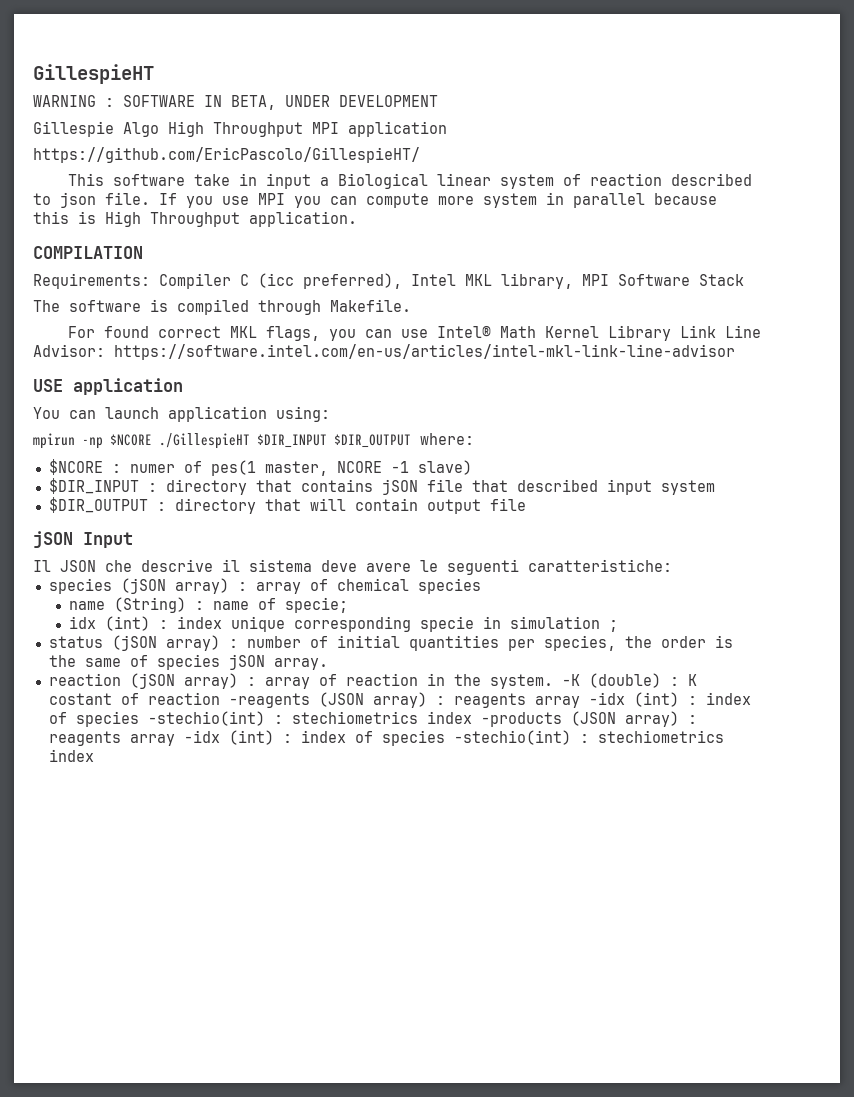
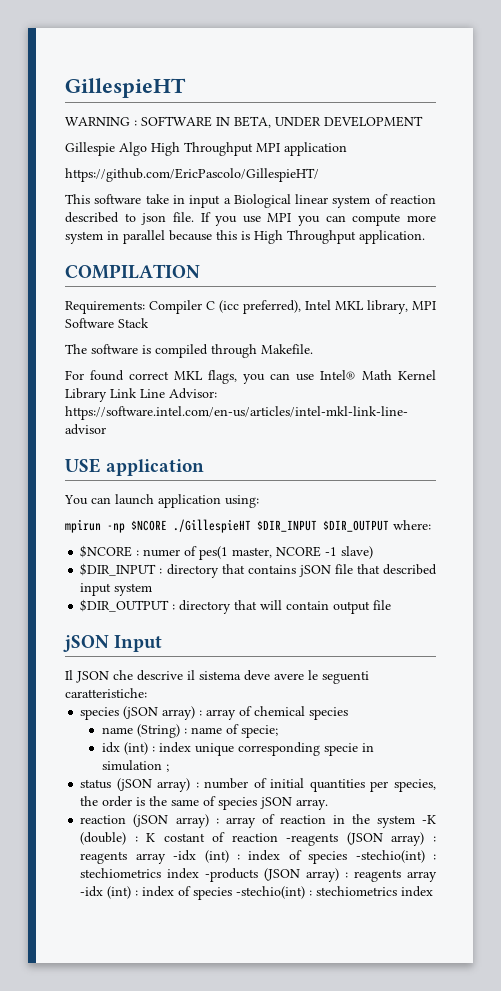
- reaction (jSON array) : array of reaction in the system. -K (double) : K costant of reaction -reagents (JSON array) : reagents array -idx (int) : index of species -stechio(int) : stechiometrics index -products (JSON array) : reagents array -idx (int) : index of species -stechio(int) : stechiometrics index
+ reaction (jSON array) : array of reaction in the system -K (double) : K costant of reaction -reagents (JSON array) : reagents array -idx (int) : index of species -stechio(int) : stechiometrics index -products (JSON array) : reagents array -idx (int) : index of species -stechio(int) : stechiometrics index

